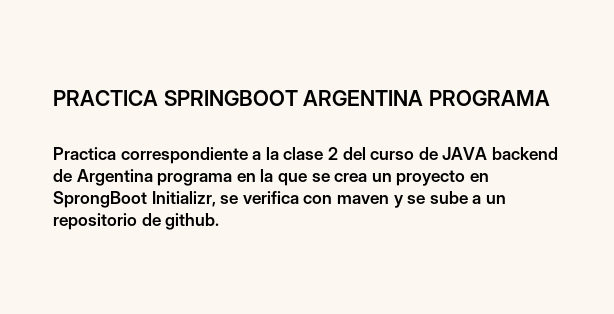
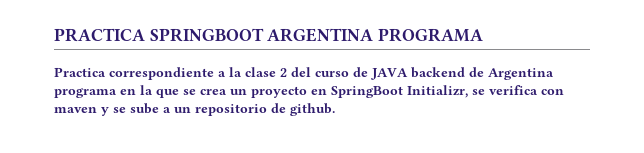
- Practica correspondiente a la clase 2 del curso de JAVA backend de Argentina programa en la que se crea un proyecto en SprongBoot Initializr, se verifica con maven y se sube a un repositorio de github.
+ Practica correspondiente a la clase 2 del curso de JAVA backend de Argentina programa en la que se crea un proyecto en SpringBoot Initializr, se verifica con maven y se sube a un repositorio de github.

